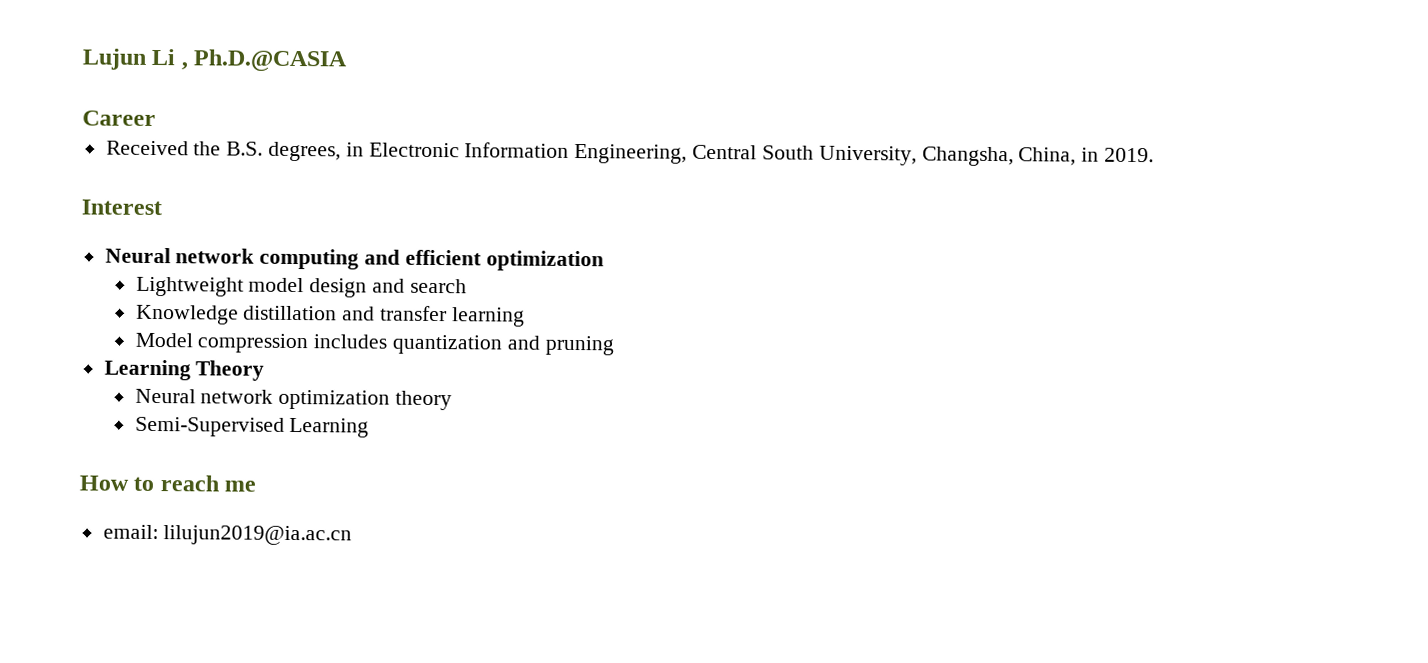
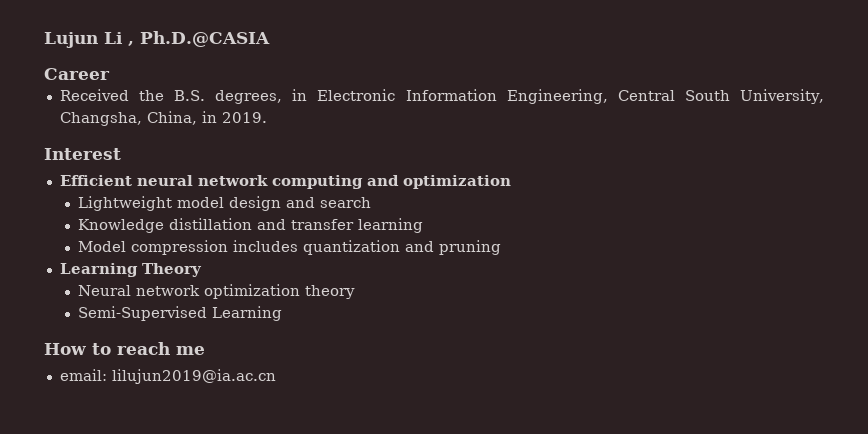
- Neural network computing and efficient optimization
+ Efficient neural network computing and optimization

